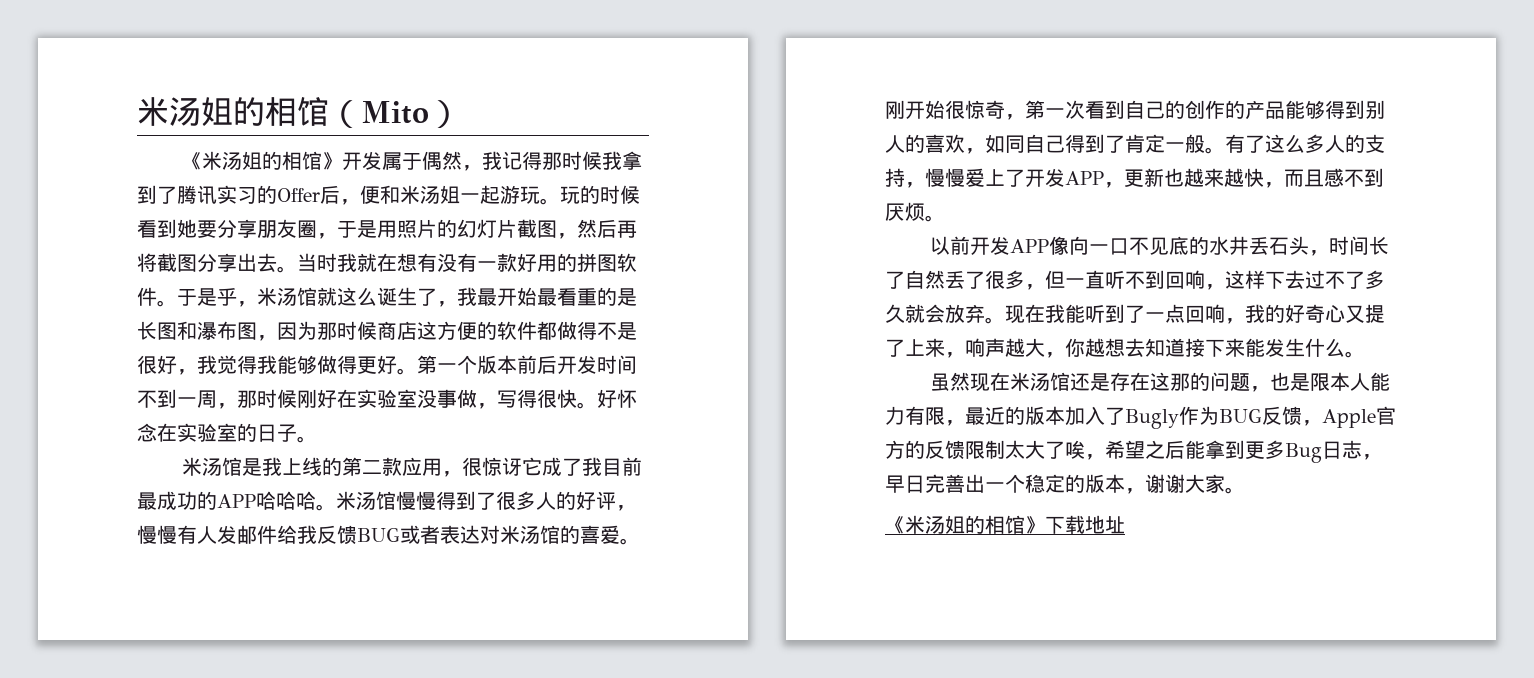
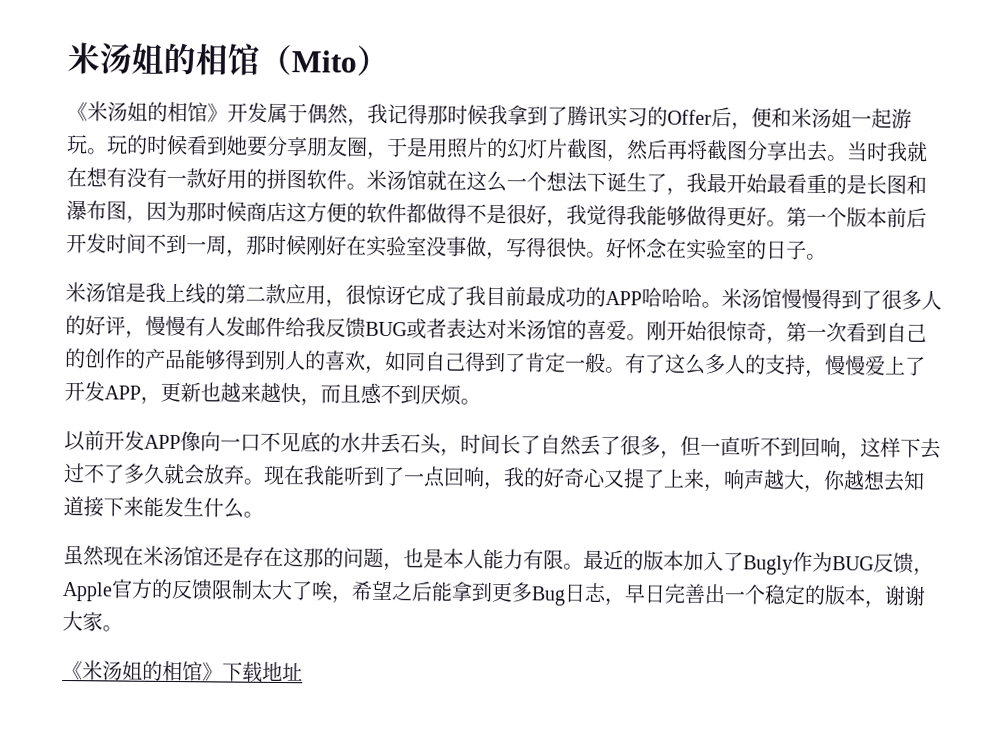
- 于是乎，米汤馆就这么诞生了，我最开始最看重的是长图和瀑布图，因为那时候商店这方便的软件都做得不是很好，我觉得我能够做得更好。
+ 米汤馆就在这么一个想法下诞生了，我最开始最看重的是长图和瀑布图，因为那时候商店这方便的软件都做得不是很好，我觉得我能够做得更好。
- 虽然现在米汤馆还是存在这那的问题，也是限本人能力有限，最近的版本加入了Bugly作为BUG反馈，Apple官方的反馈限制太大了唉，希望之后能拿到更多Bug日志，早日完善出一个稳定的版本，谢谢大家。
+ 虽然现在米汤馆还是存在这那的问题，也是本人能力有限。最近的版本加入了Bugly作为BUG反馈，Apple官方的反馈限制太大了唉，希望之后能拿到更多Bug日志，早日完善出一个稳定的版本，谢谢大家。

